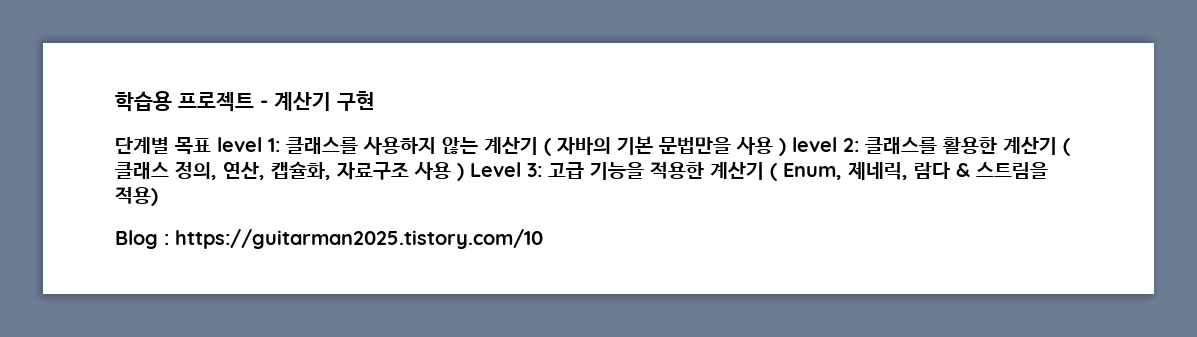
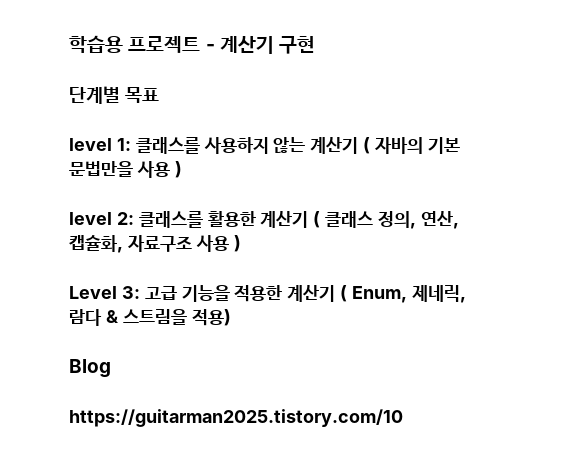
- 단계별 목표 level 1: 클래스를 사용하지 않는 계산기 ( 자바의 기본 문법만을 사용 ) level 2: 클래스를 활용한 계산기 ( 클래스 정의, 연산, 캡슐화, 자료구조 사용 ) Level 3: 고급 기능을 적용한 계산기 ( Enum, 제네릭, 람다 & 스트림을 적용)
+ 단계별 목표
+ level 1: 클래스를 사용하지 않는 계산기 ( 자바의 기본 문법만을 사용 )
+ level 2: 클래스를 활용한 계산기 ( 클래스 정의, 연산, 캡슐화, 자료구조 사용 )
+ Level 3: 고급 기능을 적용한 계산기 ( Enum, 제네릭, 람다 & 스트림을 적용)
- Blog : https://guitarman2025.tistory.com/10
+ Blog
+ https://guitarman2025.tistory.com/10

